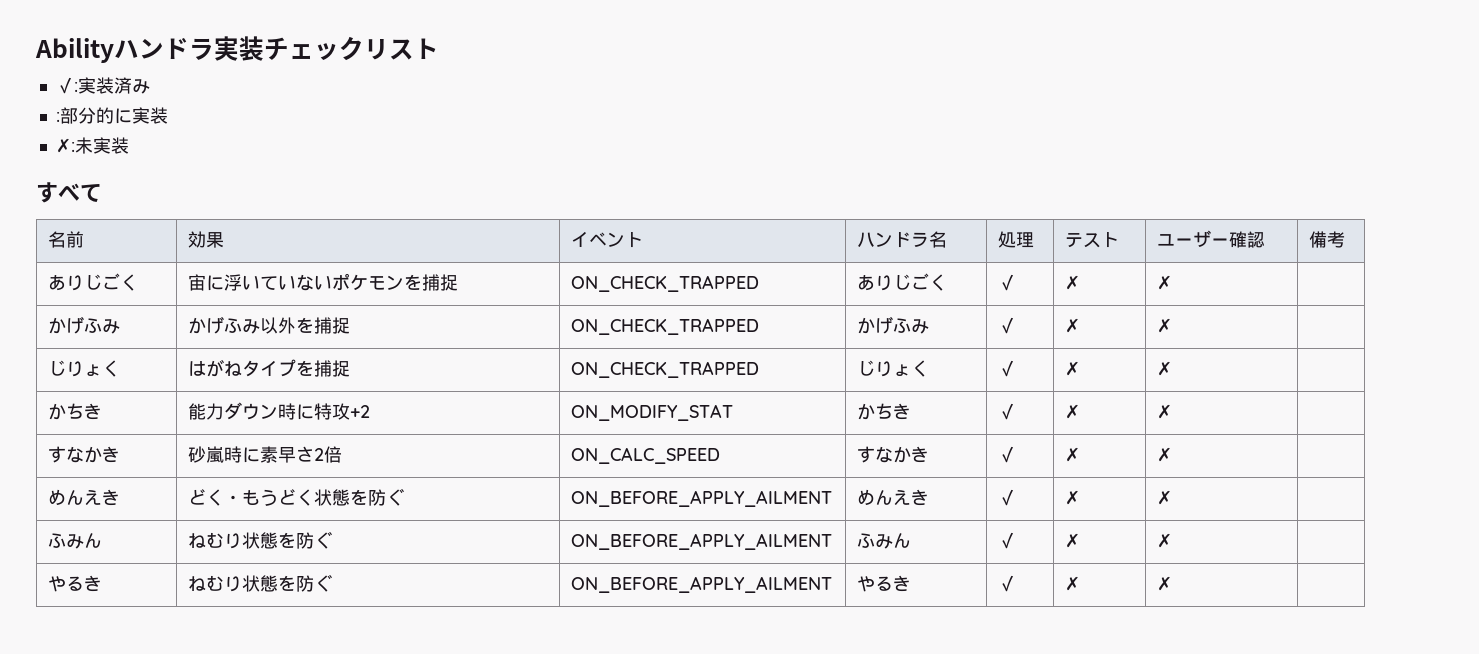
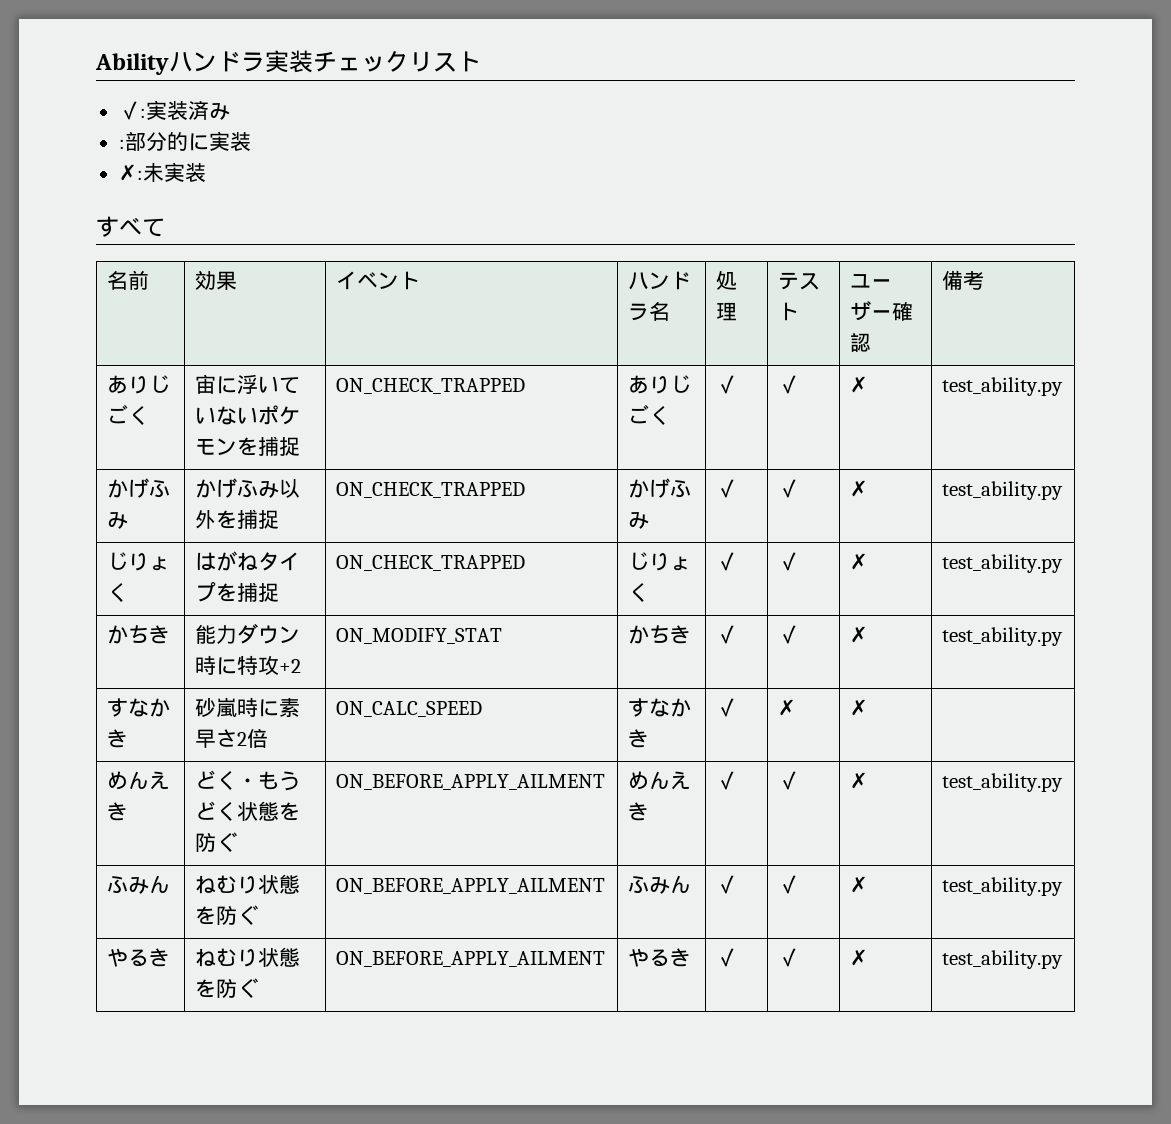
- ありじごく | 宙に浮いていないポケモンを捕捉 | ON_CHECK_TRAPPED | ありじごく | ✓ | ✗ | ✗ |
+ ありじごく | 宙に浮いていないポケモンを捕捉 | ON_CHECK_TRAPPED | ありじごく | ✓ | ✓ | ✗ | test_ability.py
- かげふみ | かげふみ以外を捕捉 | ON_CHECK_TRAPPED | かげふみ | ✓ | ✗ | ✗ |
+ かげふみ | かげふみ以外を捕捉 | ON_CHECK_TRAPPED | かげふみ | ✓ | ✓ | ✗ | test_ability.py
- じりょく | はがねタイプを捕捉 | ON_CHECK_TRAPPED | じりょく | ✓ | ✗ | ✗ |
+ じりょく | はがねタイプを捕捉 | ON_CHECK_TRAPPED | じりょく | ✓ | ✓ | ✗ | test_ability.py
- かちき | 能力ダウン時に特攻+2 | ON_MODIFY_STAT | かちき | ✓ | ✗ | ✗ |
+ かちき | 能力ダウン時に特攻+2 | ON_MODIFY_STAT | かちき | ✓ | ✓ | ✗ | test_ability.py
- めんえき | どく・もうどく状態を防ぐ | ON_BEFORE_APPLY_AILMENT | めんえき | ✓ | ✗ | ✗ |
+ めんえき | どく・もうどく状態を防ぐ | ON_BEFORE_APPLY_AILMENT | めんえき | ✓ | ✓ | ✗ | test_ability.py
- ふみん | ねむり状態を防ぐ | ON_BEFORE_APPLY_AILMENT | ふみん | ✓ | ✗ | ✗ |
+ ふみん | ねむり状態を防ぐ | ON_BEFORE_APPLY_AILMENT | ふみん | ✓ | ✓ | ✗ | test_ability.py
- やるき | ねむり状態を防ぐ | ON_BEFORE_APPLY_AILMENT | やるき | ✓ | ✗ | ✗ |
+ やるき | ねむり状態を防ぐ | ON_BEFORE_APPLY_AILMENT | やるき | ✓ | ✓ | ✗ | test_ability.py

